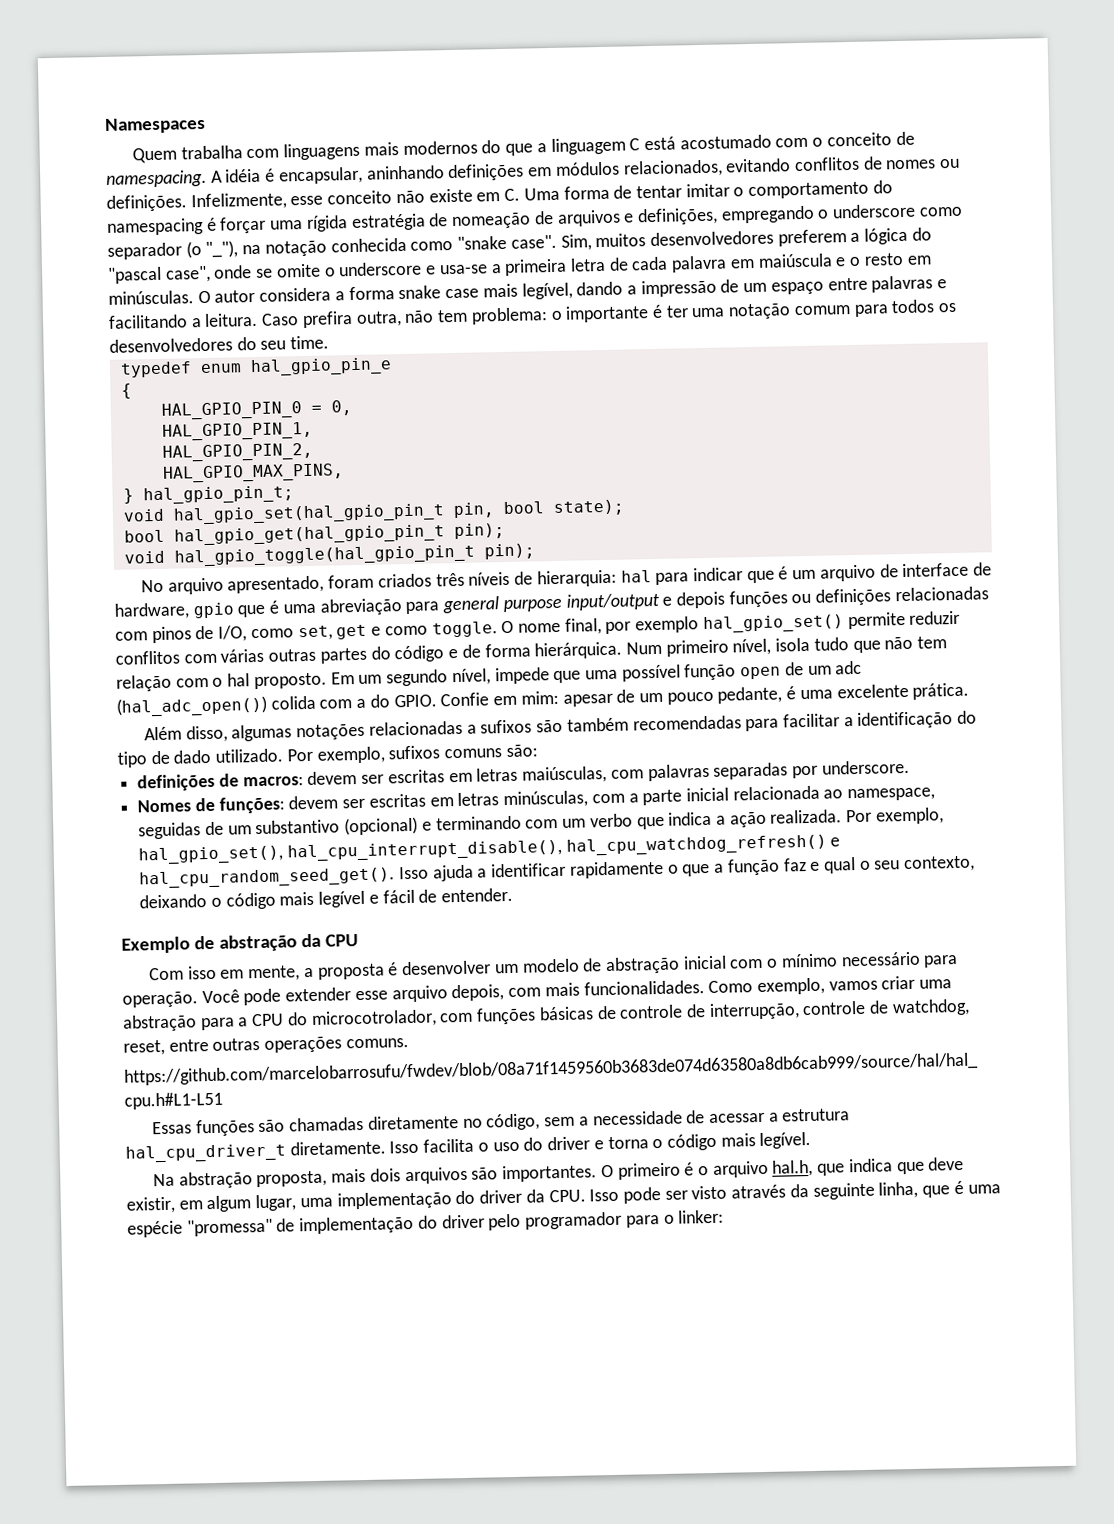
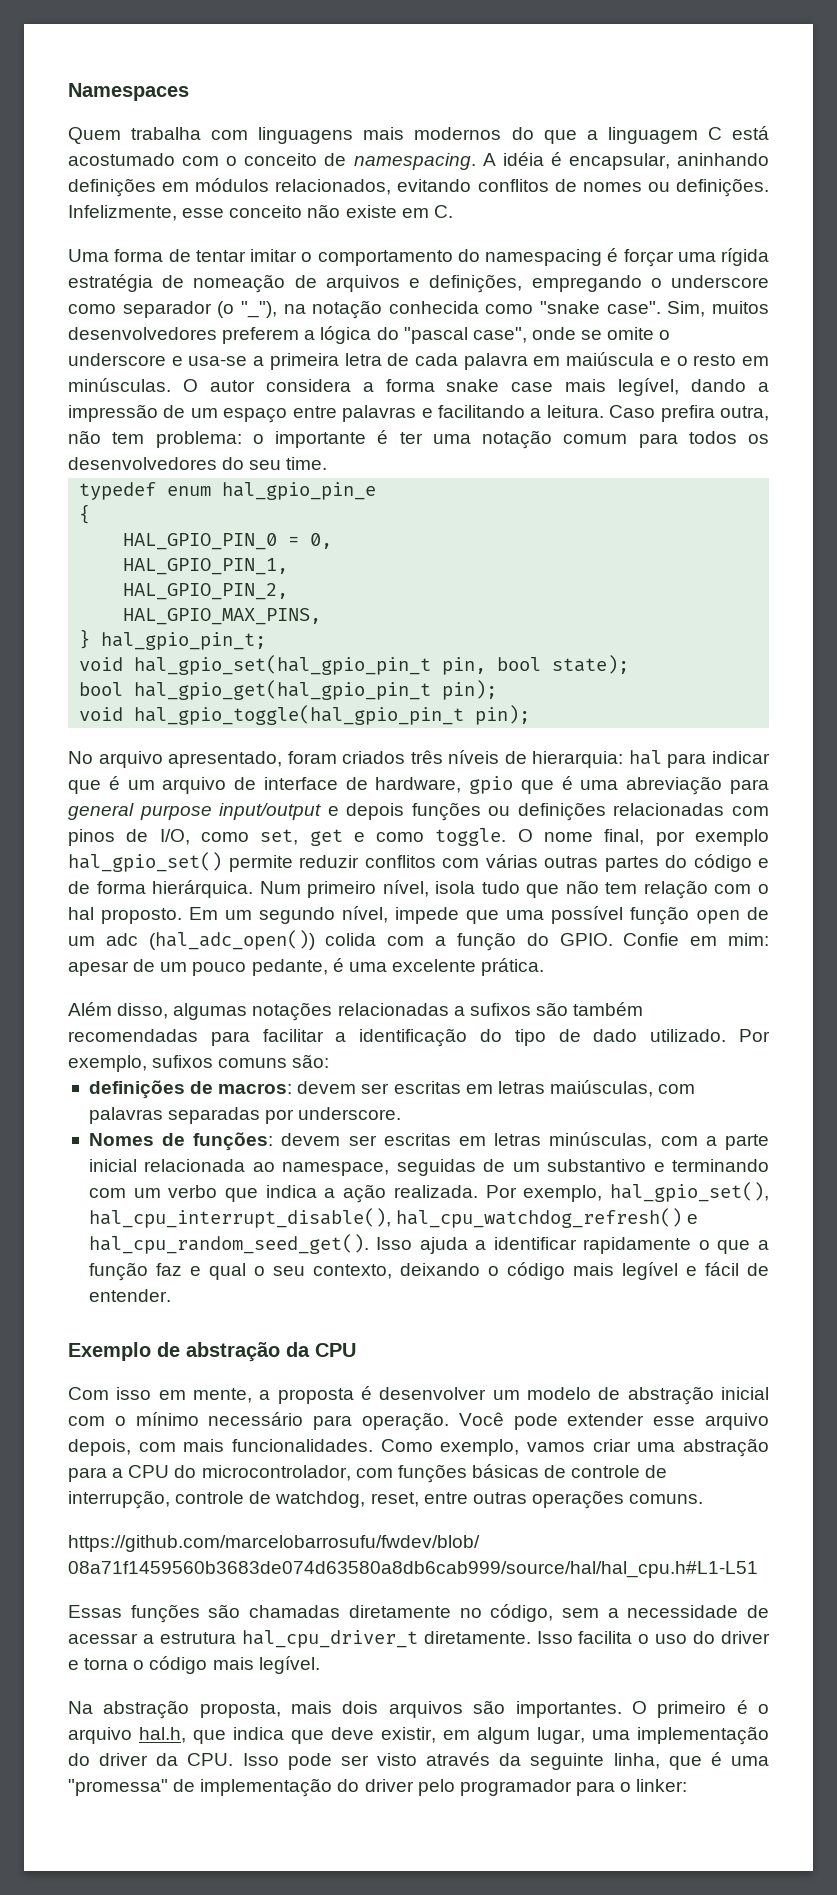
- Infelizmente, esse conceito não existe em C. Uma forma de tentar imitar o comportamento do namespacing é forçar uma rígida estratégia de nomeação de arquivos e definições, empregando o underscore como separador (o "_"), na notação conhecida como "snake case".
+ Infelizmente, esse conceito não existe em C.
+ Uma forma de tentar imitar o comportamento do namespacing é forçar uma rígida estratégia de nomeação de arquivos e definições, empregando o underscore como separador (o "_"), na notação conhecida como "snake case".
- Em um segundo nível, impede que uma possível função open de um adc (hal_adc_open()) colida com a do GPIO.
+ Em um segundo nível, impede que uma possível função open de um adc (hal_adc_open()) colida com a função do GPIO.
- Nomes de funções: devem ser escritas em letras minúsculas, com a parte inicial relacionada ao namespace, seguidas de um substantivo (opcional) e terminando com um verbo que indica a ação realizada.
+ Nomes de funções: devem ser escritas em letras minúsculas, com a parte inicial relacionada ao namespace, seguidas de um substantivo e terminando com um verbo que indica a ação realizada.
- Como exemplo, vamos criar uma abstração para a CPU do microcotrolador, com funções básicas de controle de interrupção, controle de watchdog, reset, entre outras operações comuns.
+ Como exemplo, vamos criar uma abstração para a CPU do microcontrolador, com funções básicas de controle de interrupção, controle de watchdog, reset, entre outras operações comuns.
- O primeiro é o arquivo hal.h, que indica que deve existir, em algum lugar, uma implementação do driver da CPU. Isso pode ser visto através da seguinte linha, que é uma espécie "promessa" de implementação do driver pelo programador para o linker:
+ O primeiro é o arquivo hal.h, que indica que deve existir, em algum lugar, uma implementação do driver da CPU. Isso pode ser visto através da seguinte linha, que é uma "promessa" de implementação do driver pelo programador para o linker:

